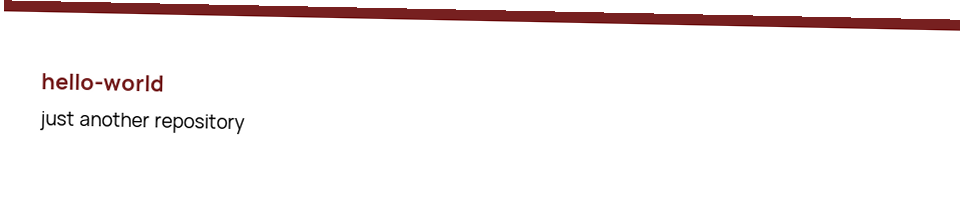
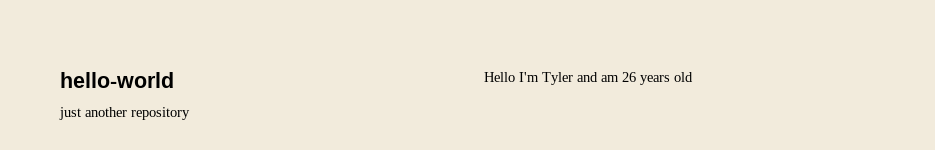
+ Hello I'm Tyler and am 26 years old

